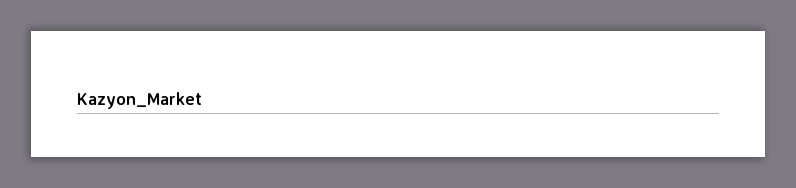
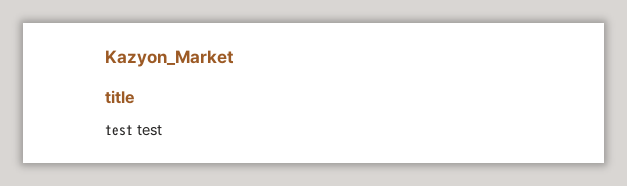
+ title
+ test test

